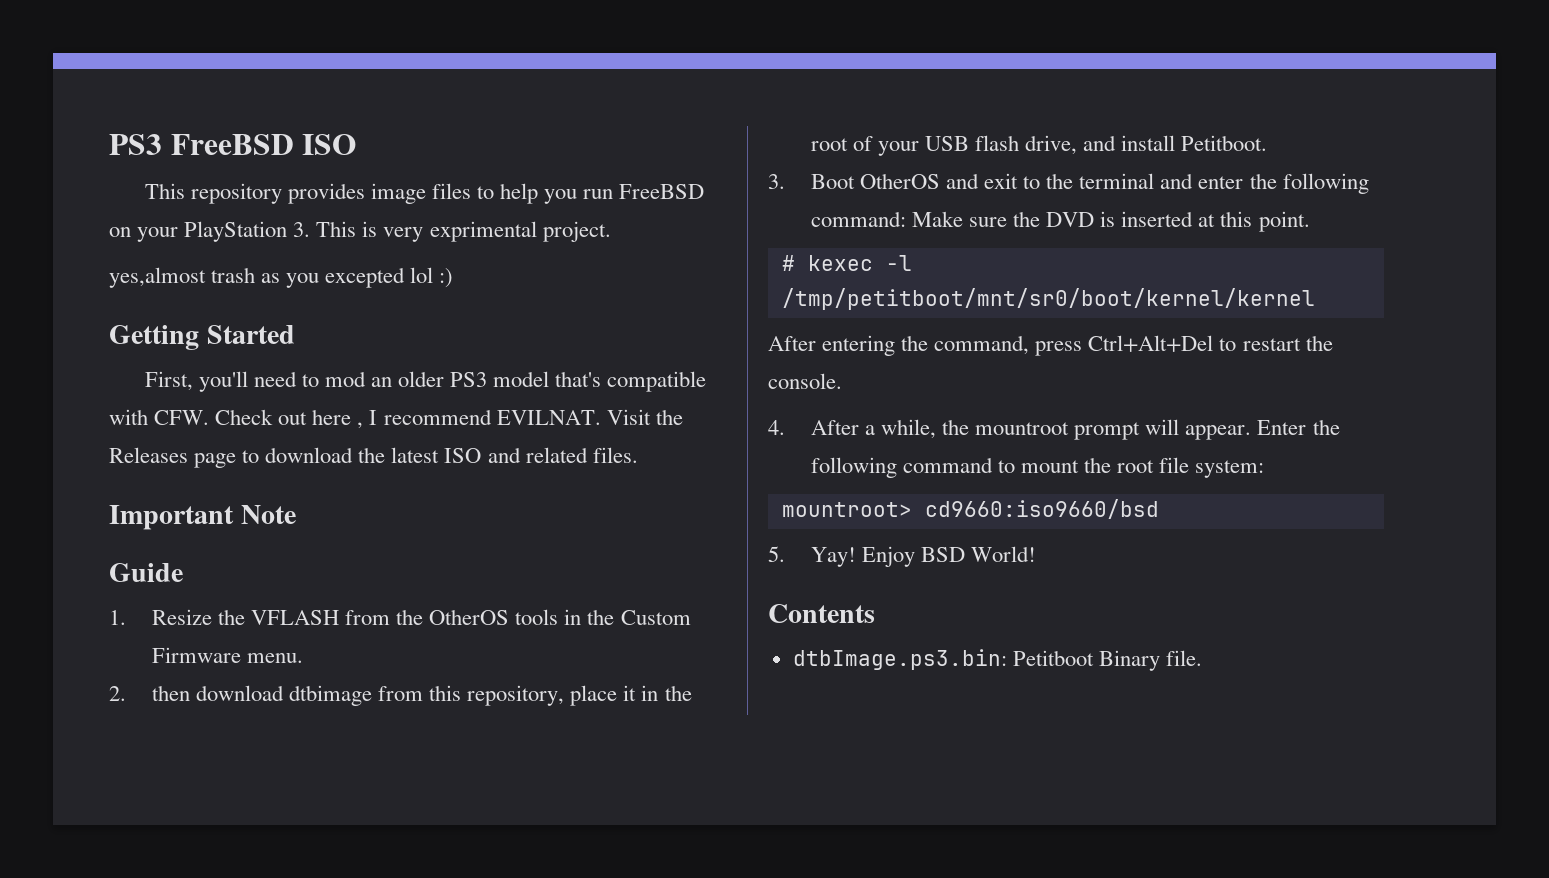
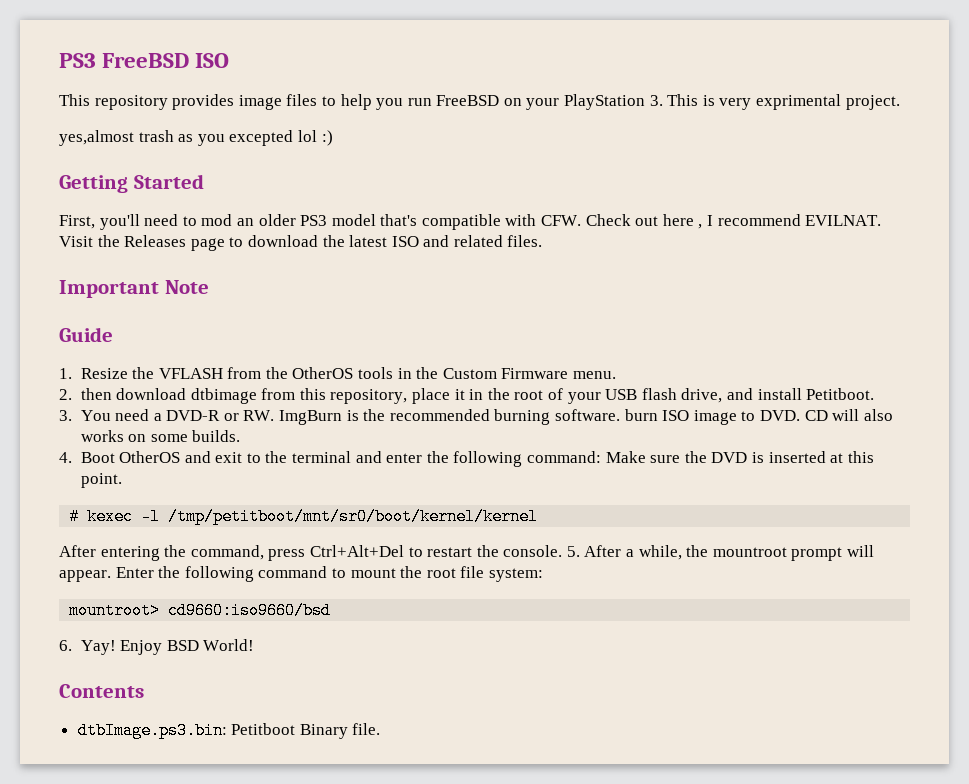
- 3. Boot OtherOS and exit to the terminal and enter the following command: Make sure the DVD is inserted at this point.
+ 3. You need a DVD-R or RW. ImgBurn is the recommended burning software. burn ISO image to DVD. CD will also works on some builds.
+ 4. Boot OtherOS and exit to the terminal and enter the following command: Make sure the DVD is inserted at this point.
- After entering the command, press Ctrl+Alt+Del to restart the console.
- 4. After a while, the mountroot prompt will appear.
+ After entering the command, press Ctrl+Alt+Del to restart the console. 5. After a while, the mountroot prompt will appear.
- 5. Yay!
+ 6. Yay!

